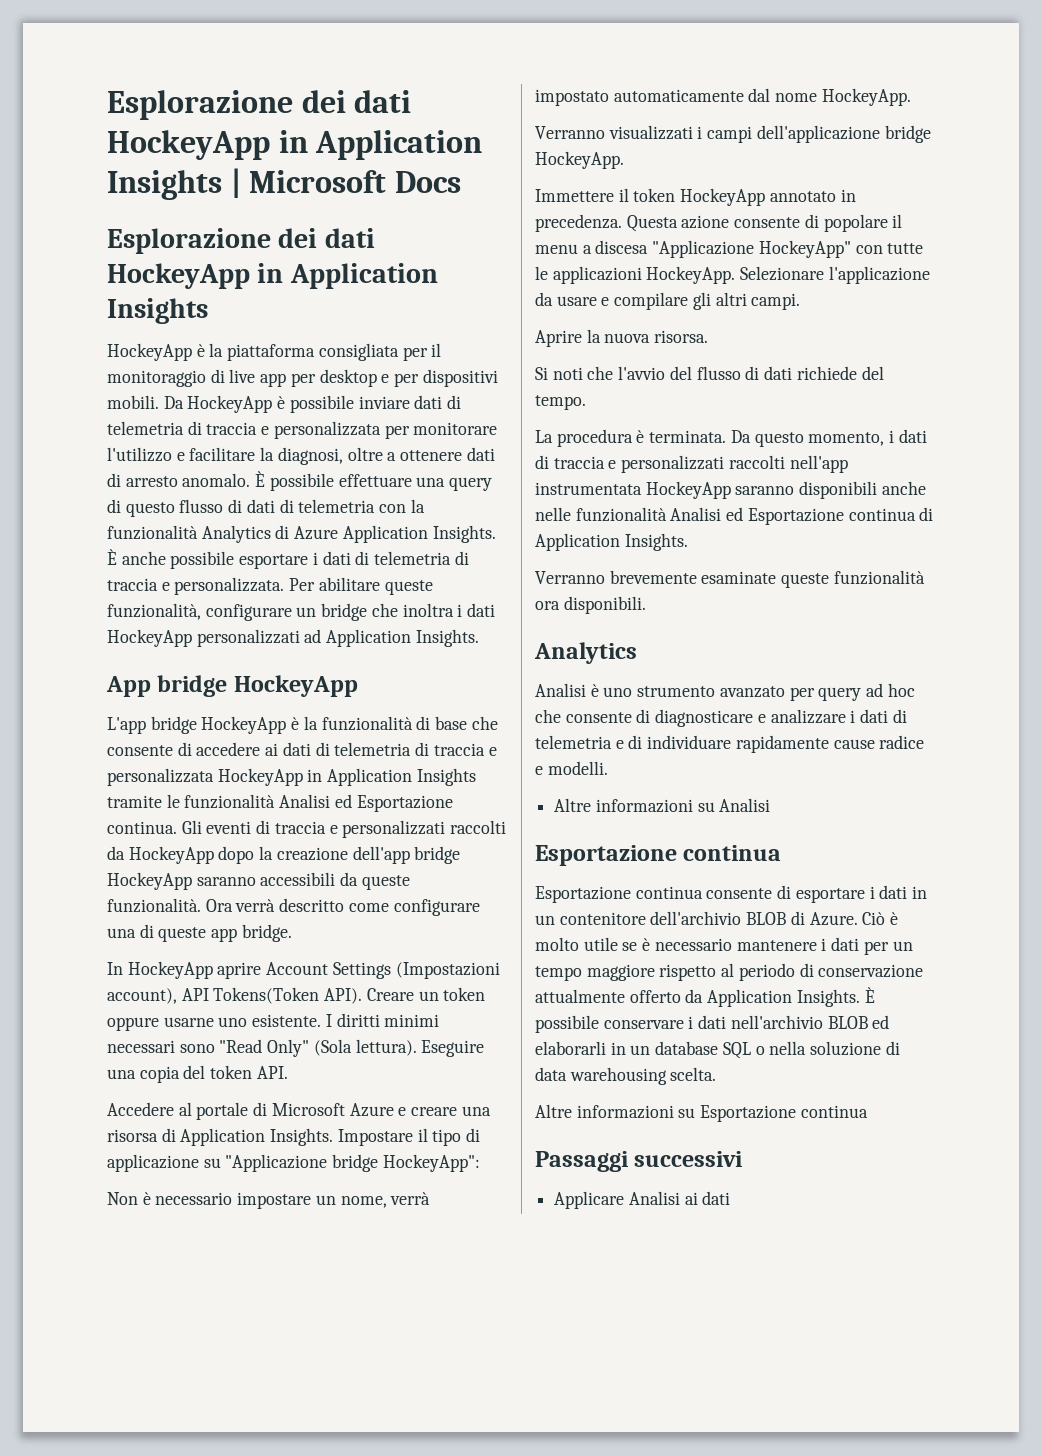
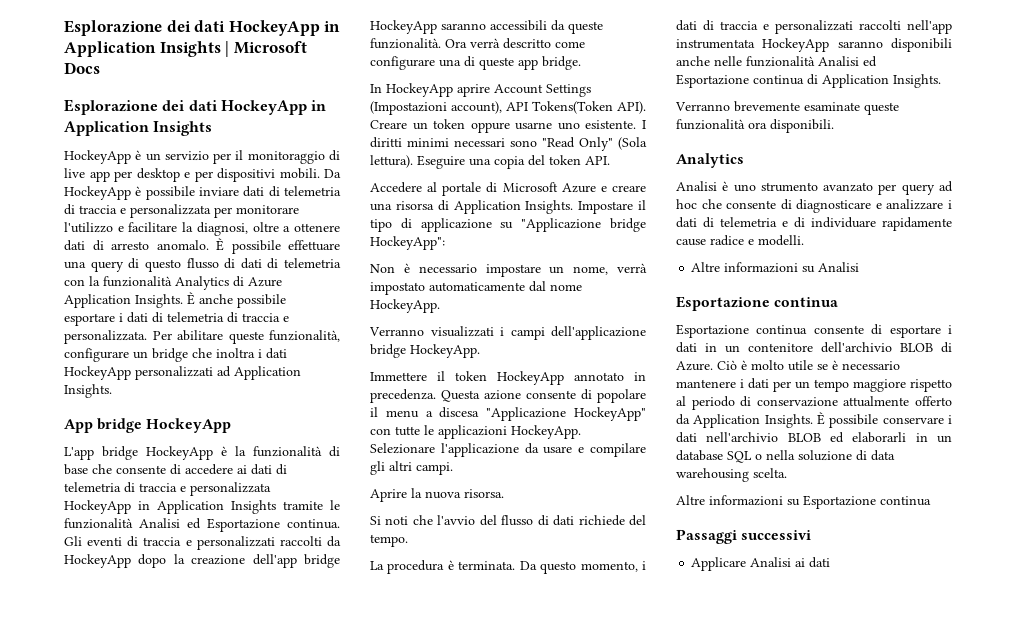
- HockeyApp è la piattaforma consigliata per il monitoraggio di live app per desktop e per dispositivi mobili.
+ HockeyApp è un servizio per il monitoraggio di live app per desktop e per dispositivi mobili.

